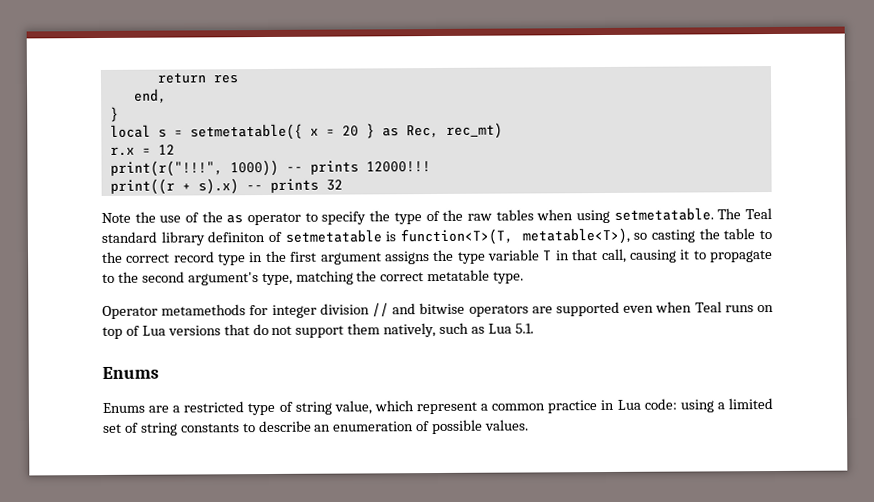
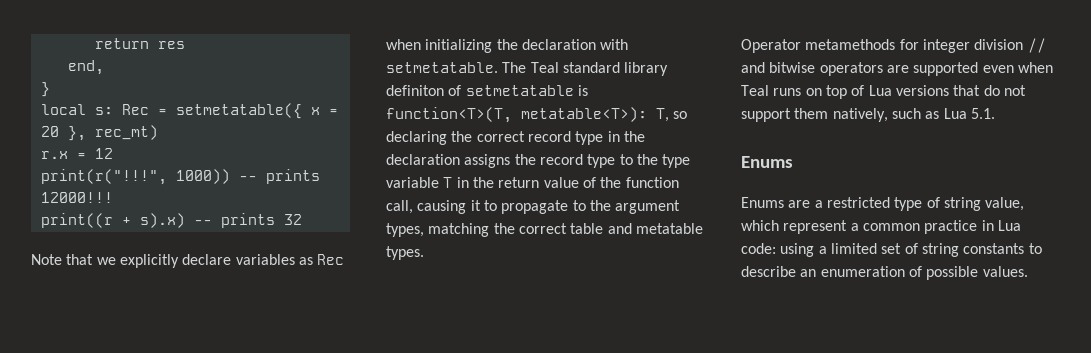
- local s = setmetatable({ x = 20 } as Rec, rec_mt)
+ local s: Rec = setmetatable({ x = 20 }, rec_mt)
- Note the use of the as operator to specify the type of the raw tables when using setmetatable.
+ Note that we explicitly declare variables as Rec when initializing the declaration with setmetatable.
- The Teal standard library definiton of setmetatable is function<T>(T, metatable<T>), so casting the table to the correct record type in the first argument assigns the type variable T in that call, causing it to propagate to the second argument's type, matching the correct metatable type.
+ The Teal standard library definiton of setmetatable is function<T>(T, metatable<T>): T, so declaring the correct record type in the declaration assigns the record type to the type variable T in the return value of the function call, causing it to propagate to the argument types, matching the correct table and metatable types.

